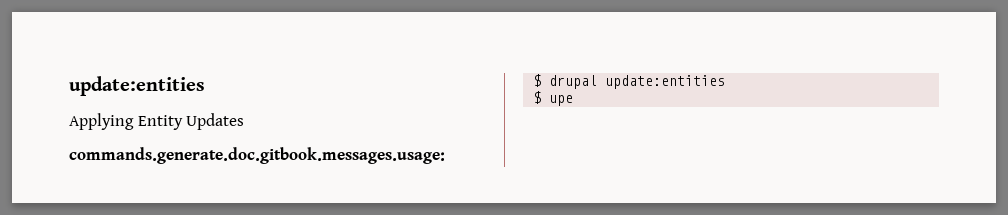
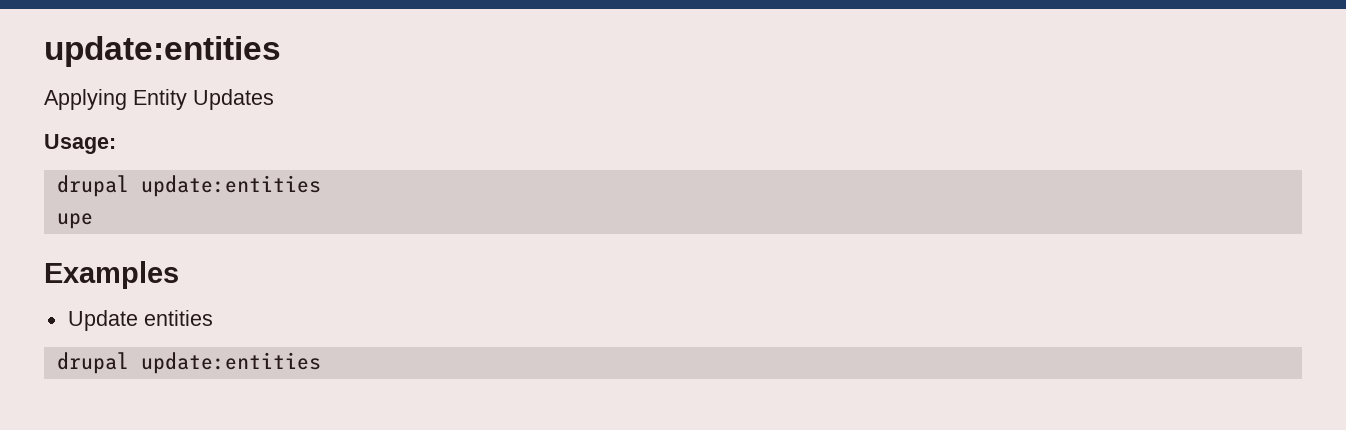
- commands.generate.doc.gitbook.messages.usage:
- $ drupal update:entities
+ Usage:
+ drupal update:entities
- $ upe
+ upe
+ Examples
+ Update entities
+ drupal update:entities

